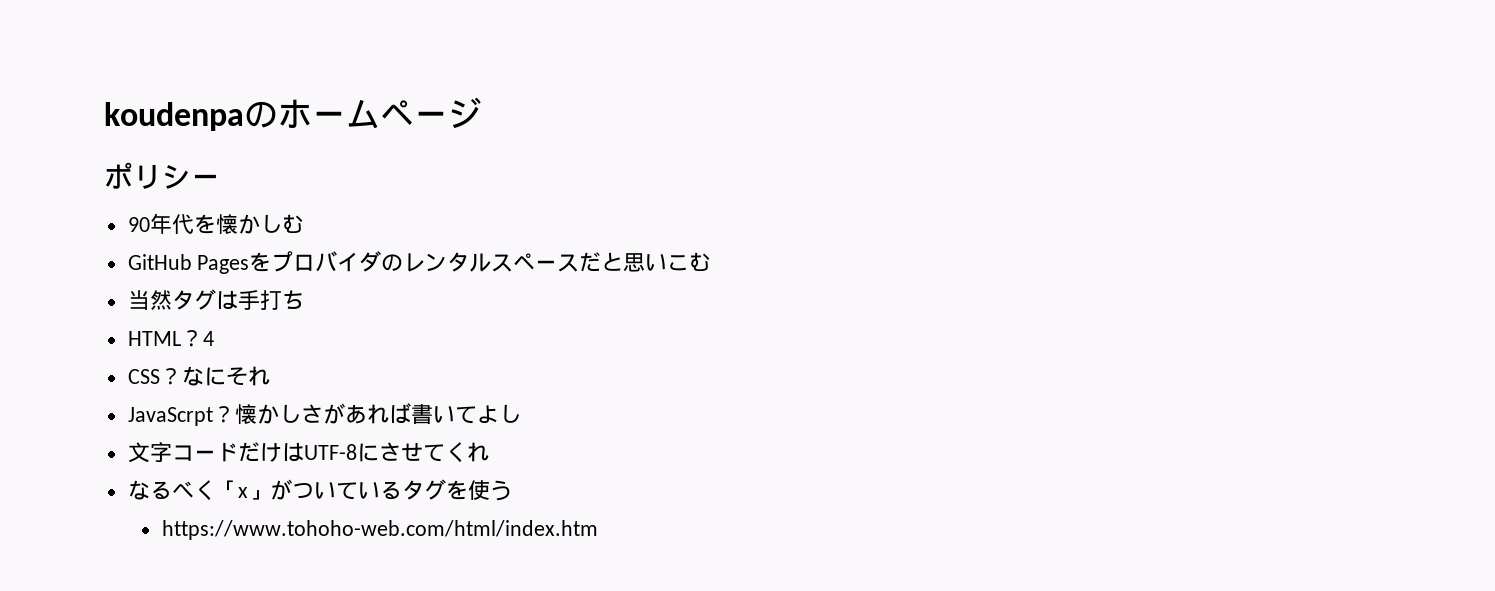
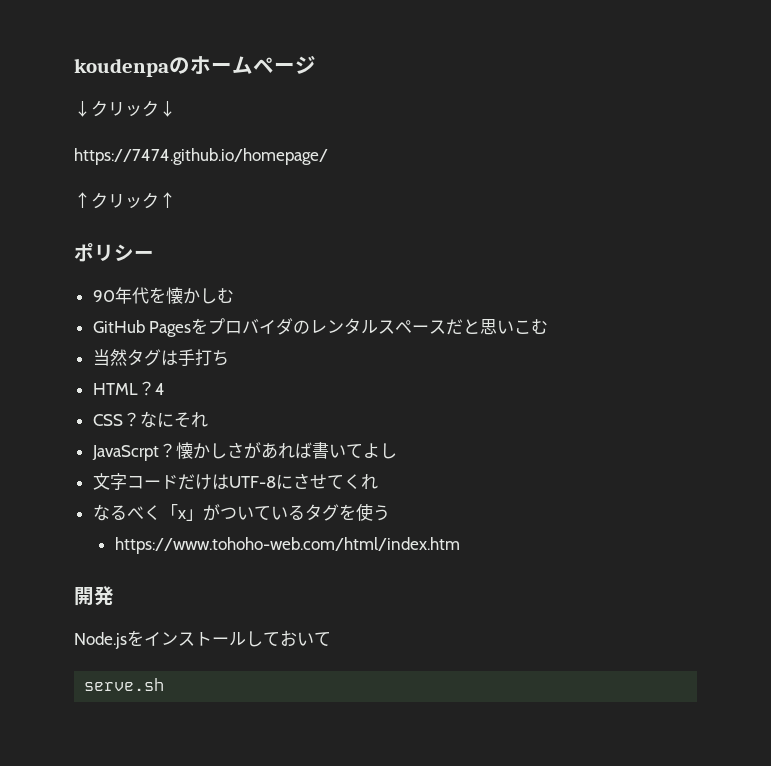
+ ↓クリック↓
+ https://7474.github.io/homepage/
+ ↑クリック↑
+ 開発
+ Node.jsをインストールしておいて
+ serve.sh

